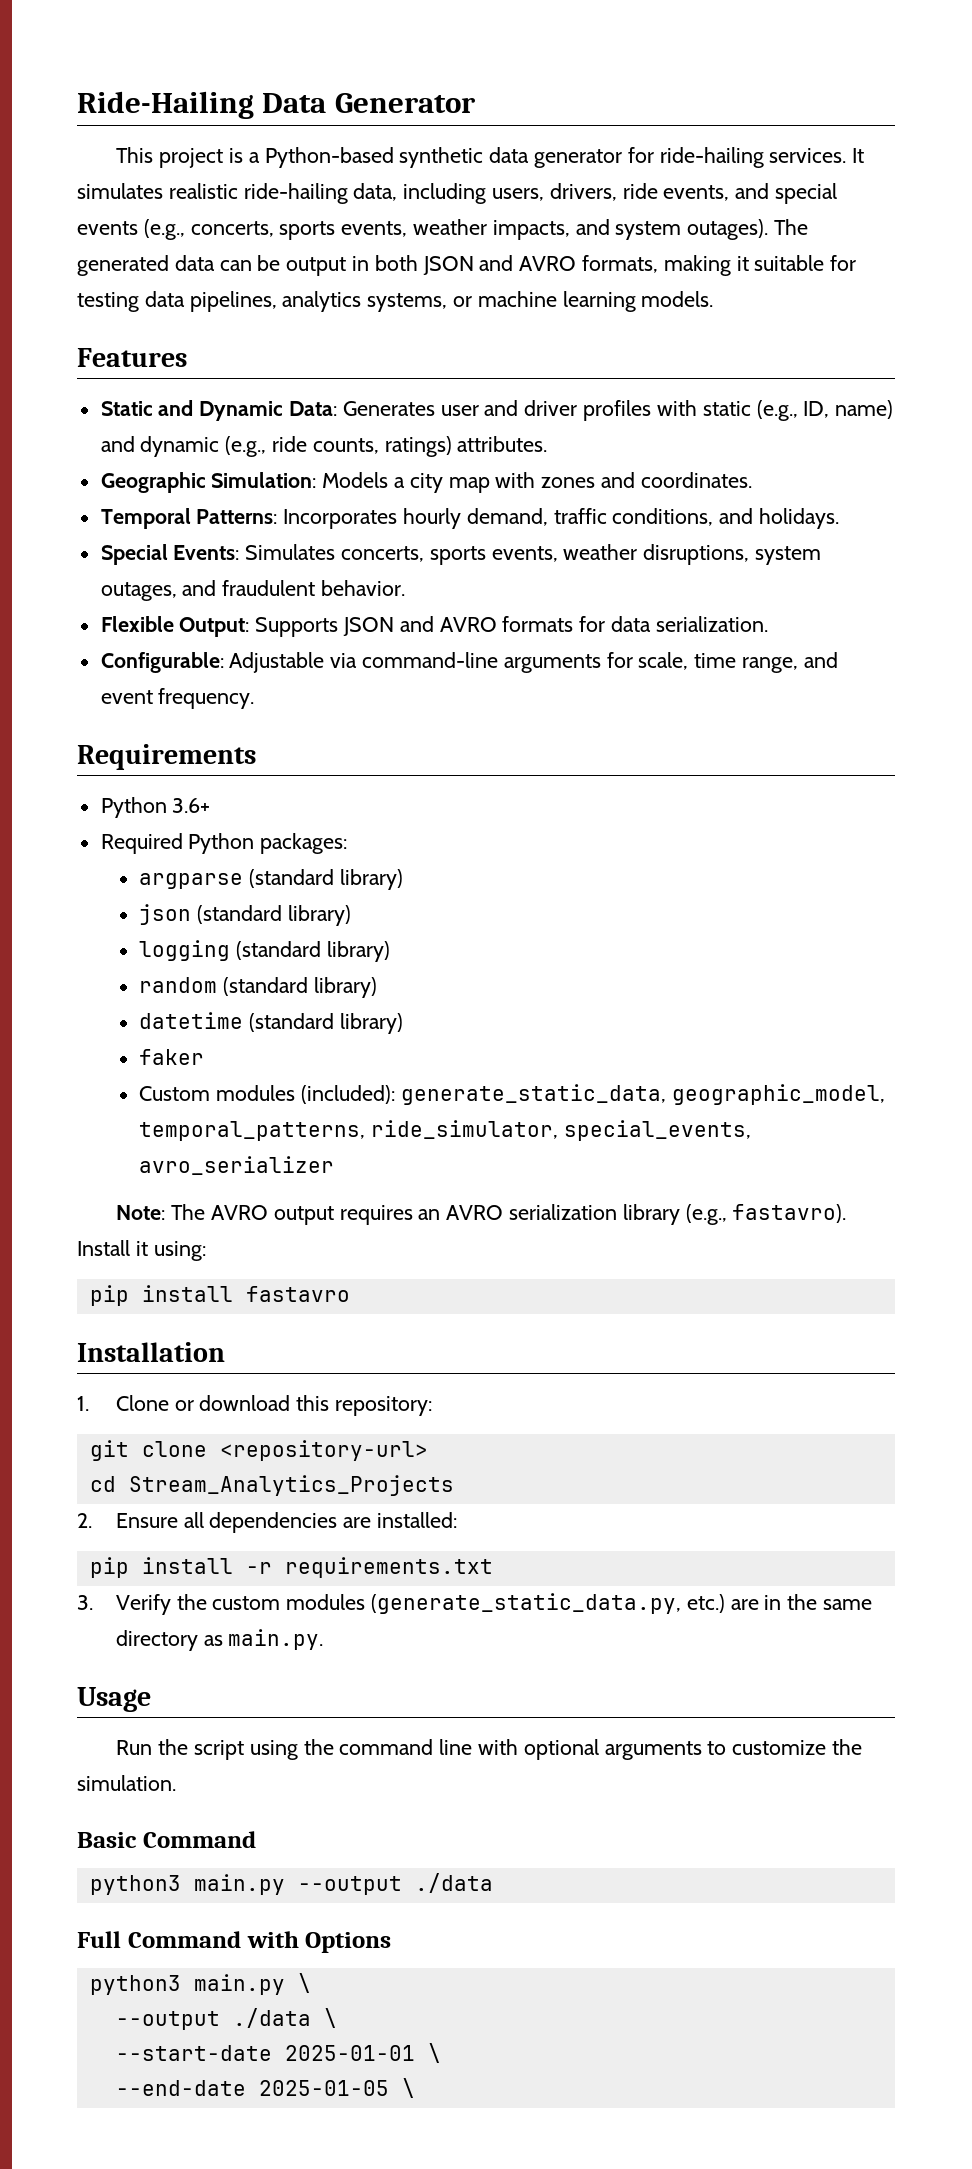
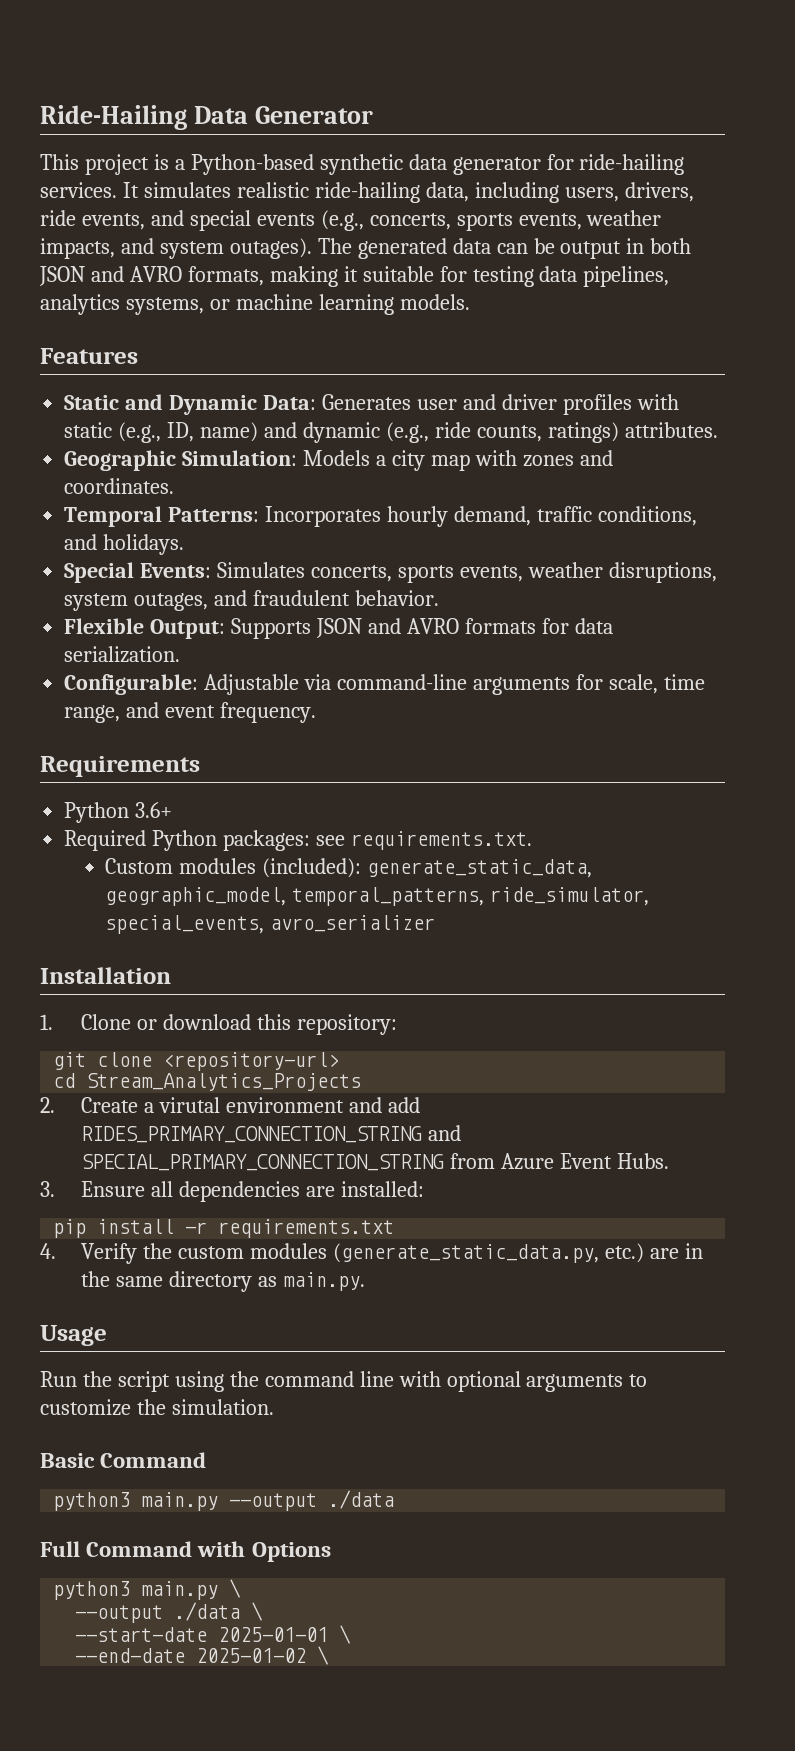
- Required Python packages:
- argparse (standard library)
- json (standard library)
- logging (standard library)
- random (standard library)
- datetime (standard library)
- faker
+ Required Python packages: see requirements.txt.
- Note: The AVRO output requires an AVRO serialization library (e.g., fastavro). Install it using:
- pip install fastavro
- 2. Ensure all dependencies are installed:
+ 2. Create a virutal environment and add RIDES_PRIMARY_CONNECTION_STRING and SPECIAL_PRIMARY_CONNECTION_STRING from Azure Event Hubs.
+ 3. Ensure all dependencies are installed:
- 3. Verify the custom modules (generate_static_data.py, etc.) are in the same directory as main.py.
+ 4. Verify the custom modules (generate_static_data.py, etc.) are in the same directory as main.py.
- --end-date 2025-01-05 \
+ --end-date 2025-01-02 \

